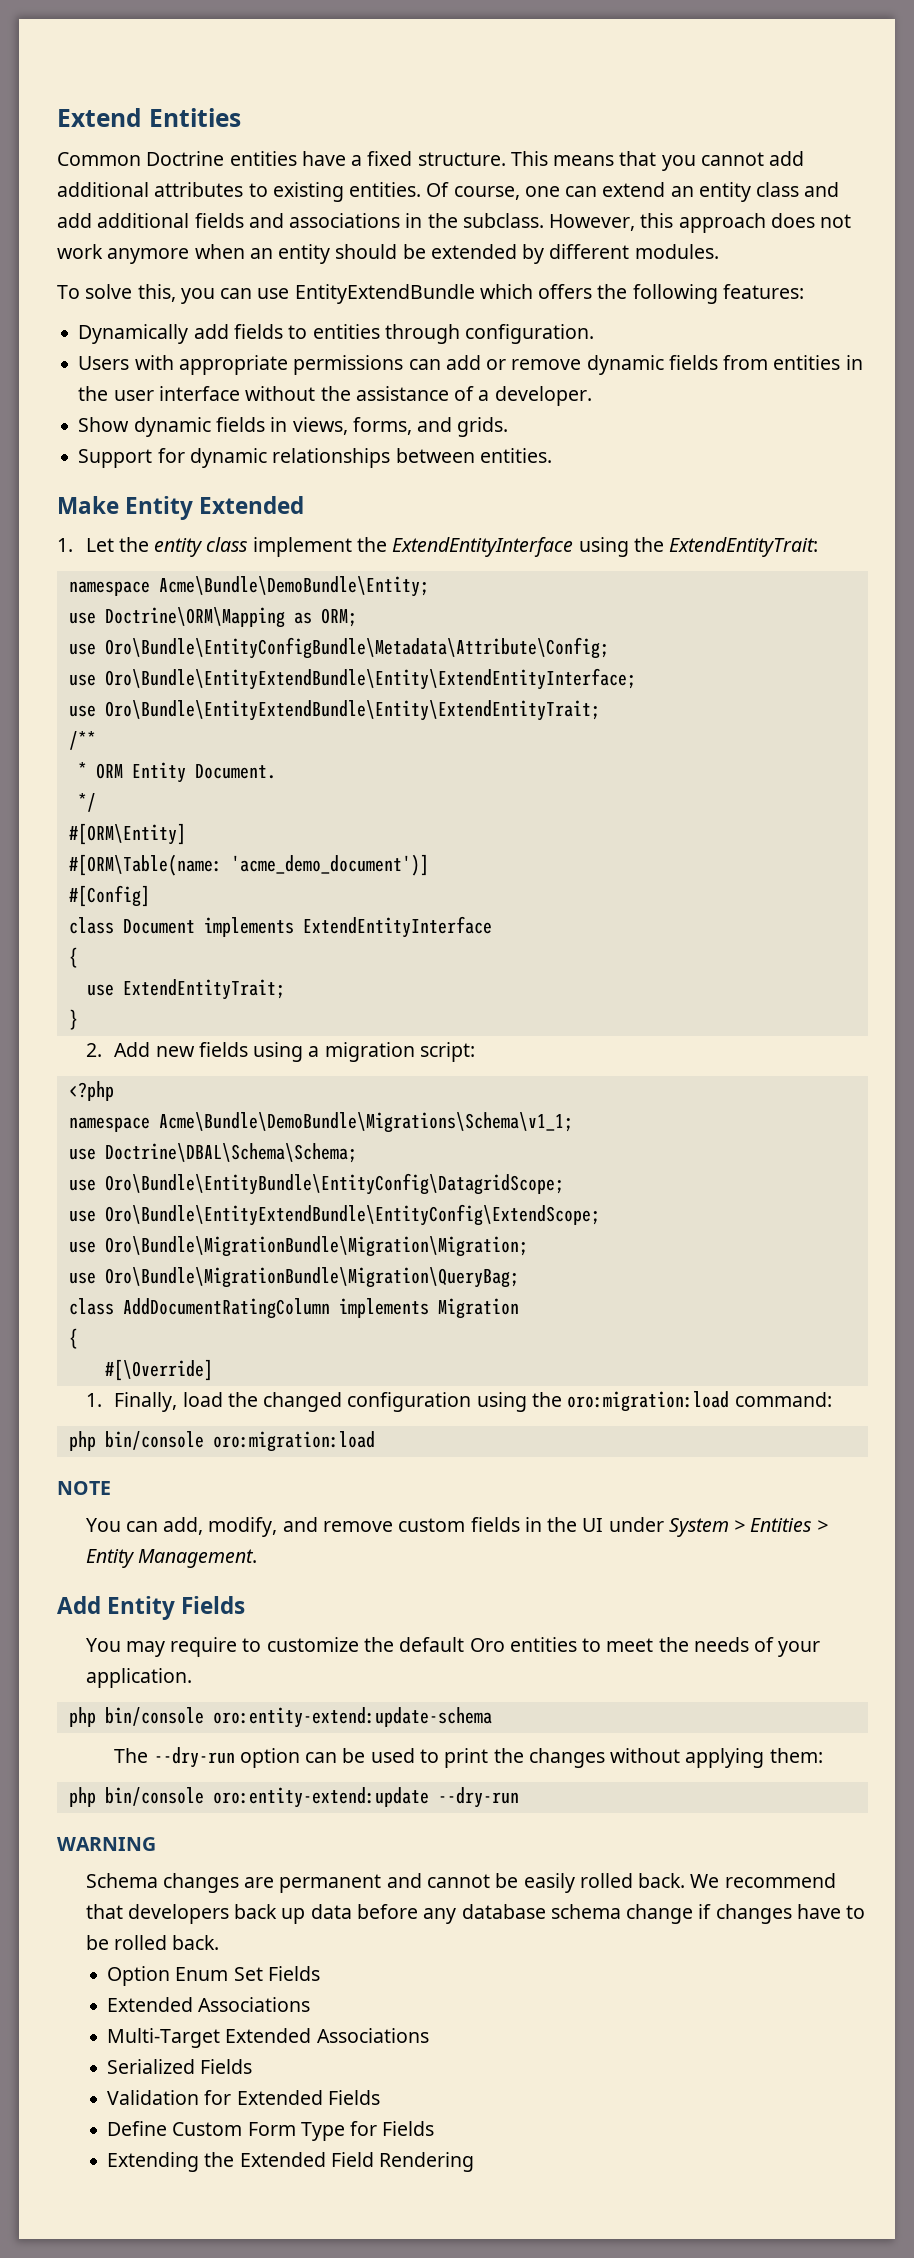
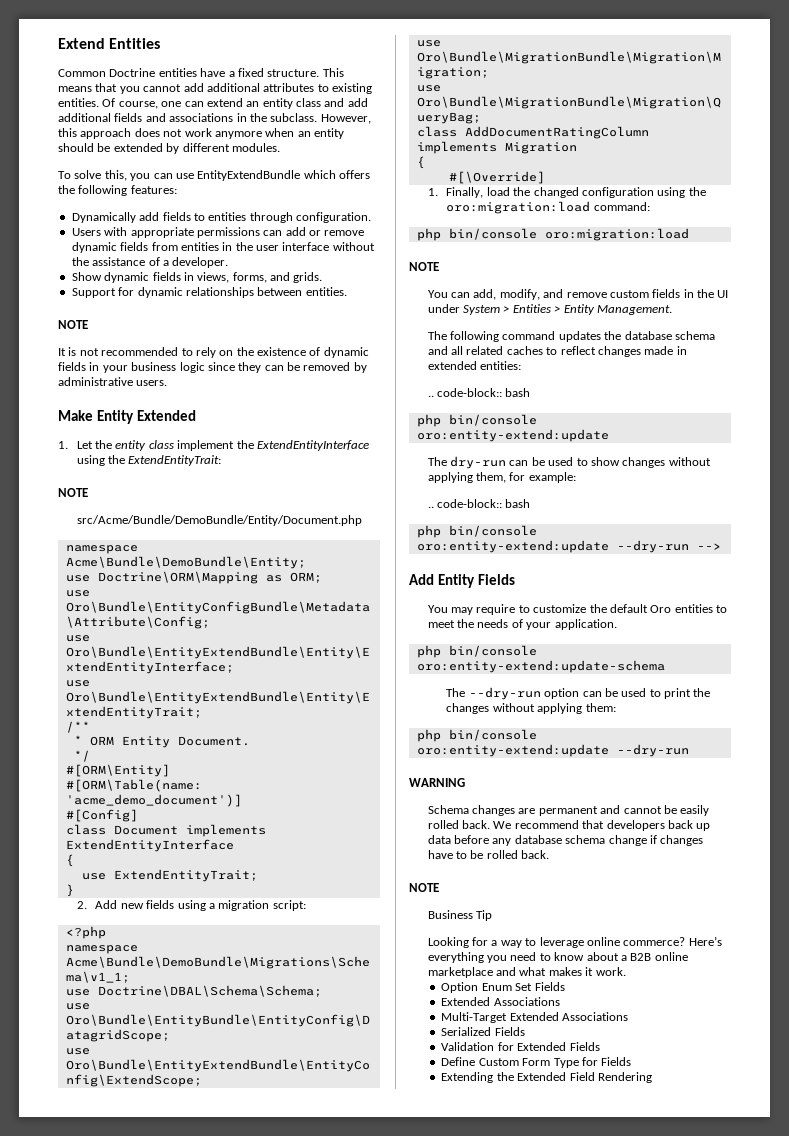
  Support for dynamic relationships between entities.
+ NOTE
+ It is not recommended to rely on the existence of dynamic fields in your business logic since they can be removed by administrative users.
  1. Let the entity class implement the ExtendEntityInterface using the ExtendEntityTrait:
+ NOTE
+ src/Acme/Bundle/DemoBundle/Entity/Document.php
+ The following command updates the database schema and all related caches to reflect changes made in extended entities:
+ .. code-block:: bash
+ php bin/console oro:entity-extend:update
+ The dry-run can be used to show changes without applying them, for example:
+ .. code-block:: bash
+ php bin/console oro:entity-extend:update --dry-run -->
  We recommend that developers back up data before any database schema change if changes have to be rolled back.
+ NOTE
+ Business Tip
+ Looking for a way to leverage online commerce? Here’s everything you need to know about a B2B online marketplace and what makes it work.

